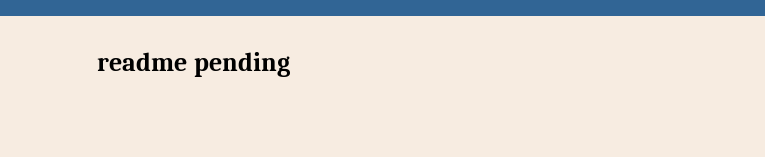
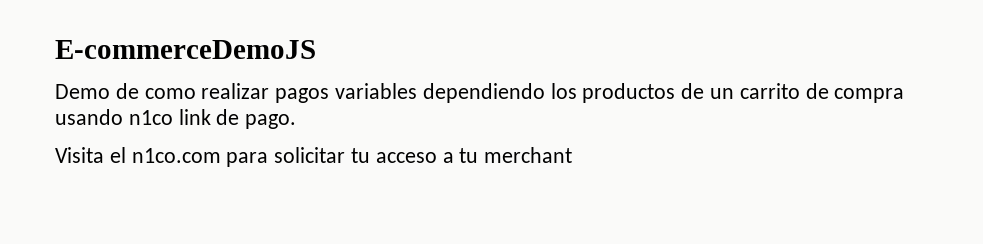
- readme pending
+ E-commerceDemoJS
+ Demo de como realizar pagos variables dependiendo los productos de un carrito de compra usando n1co link de pago.
+ Visita el n1co.com para solicitar tu acceso a tu merchant

